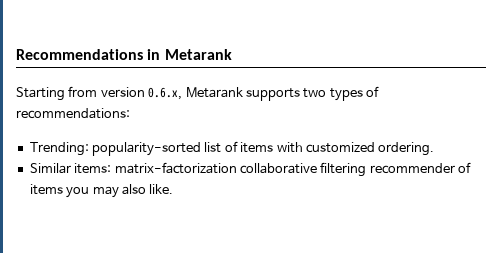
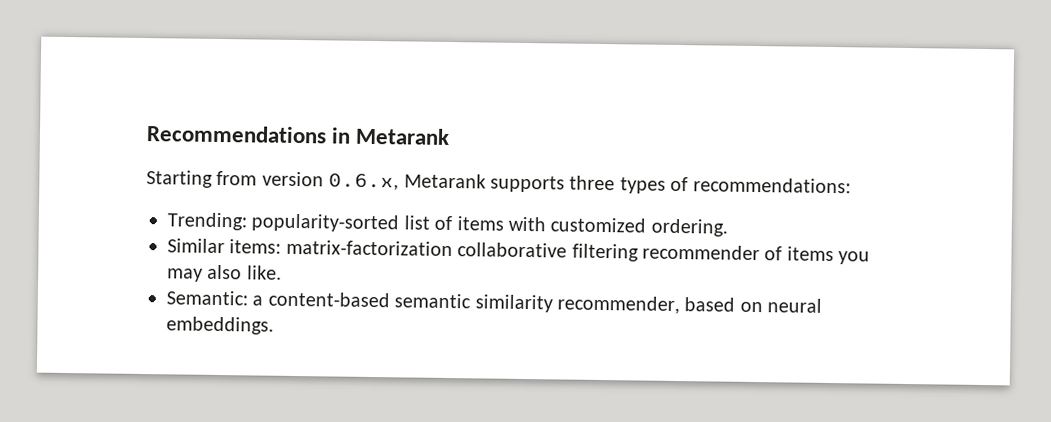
- Starting from version 0.6.x, Metarank supports two types of recommendations:
+ Starting from version 0.6.x, Metarank supports three types of recommendations:
+ Semantic: a content-based semantic similarity recommender, based on neural embeddings.

